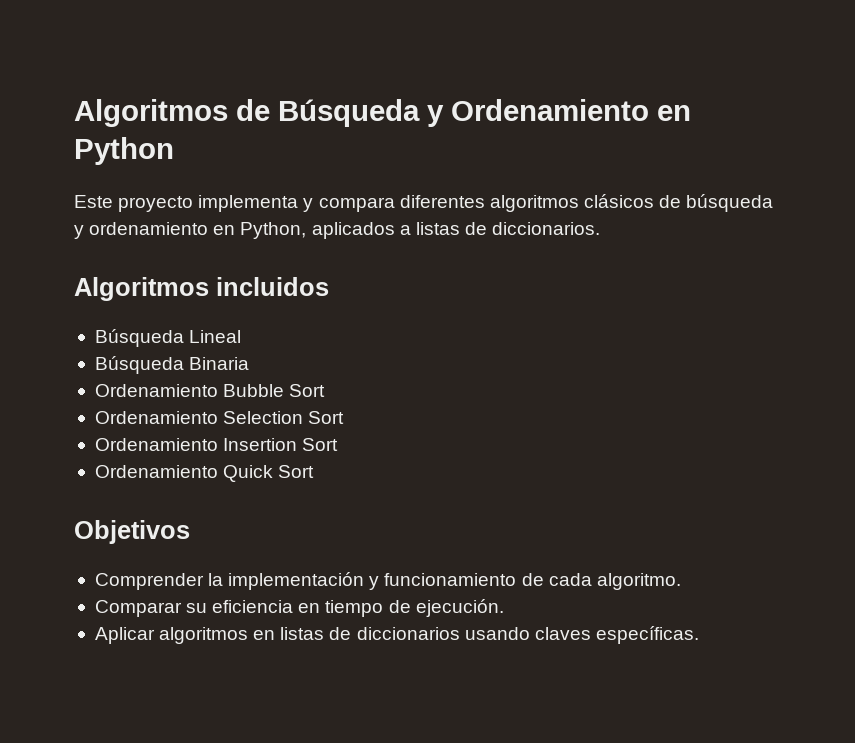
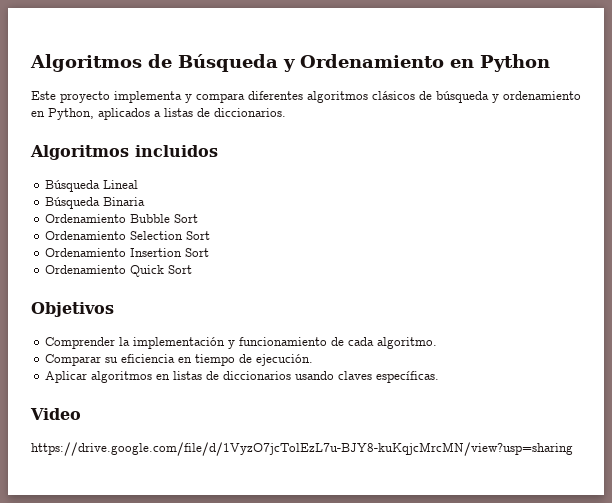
+ Video
+ https://drive.google.com/file/d/1VyzO7jcTolEzL7u-BJY8-kuKqjcMrcMN/view?usp=sharing

